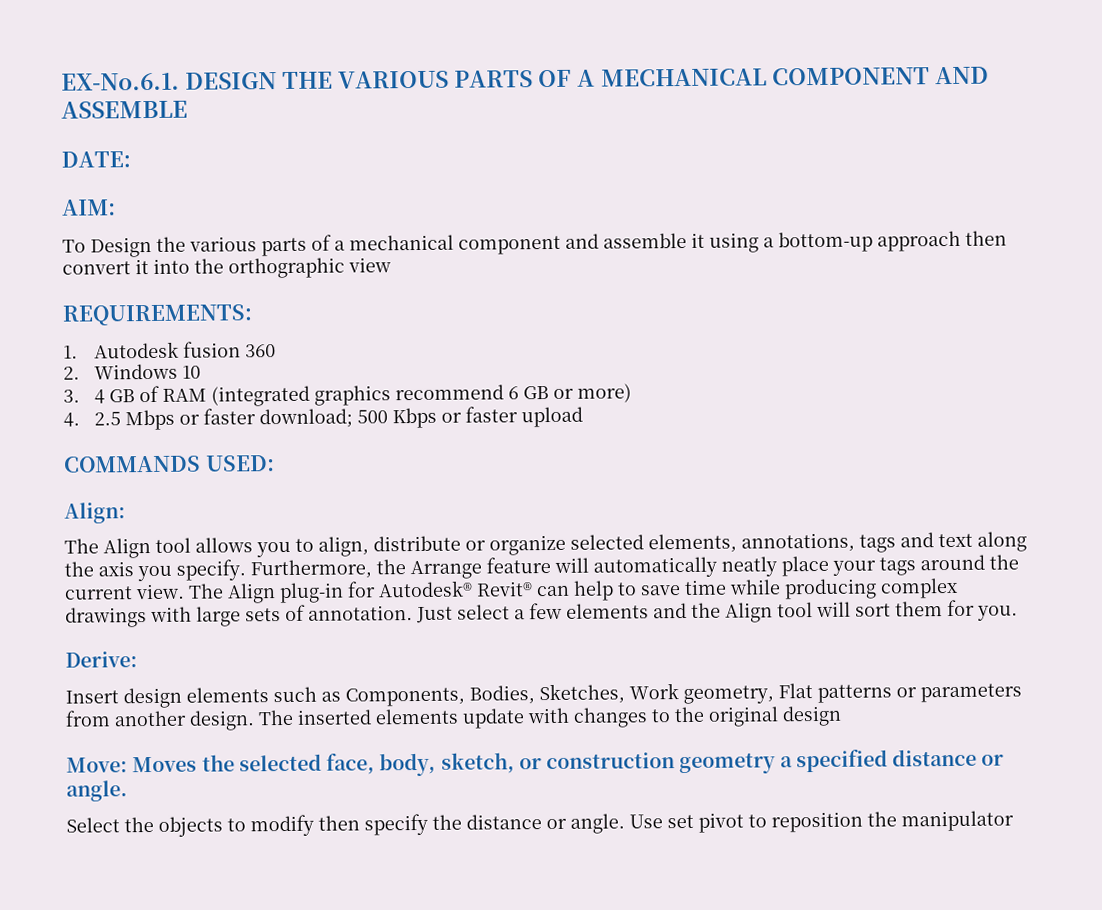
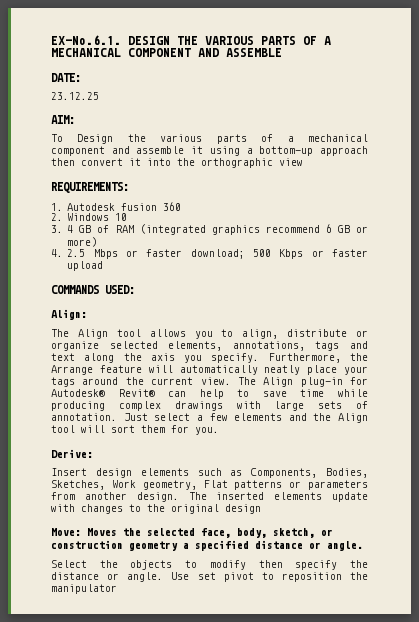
+ 23.12.25

